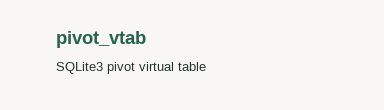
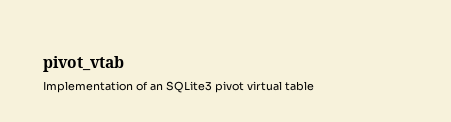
- SQLite3 pivot virtual table
+ Implementation of an SQLite3 pivot virtual table

